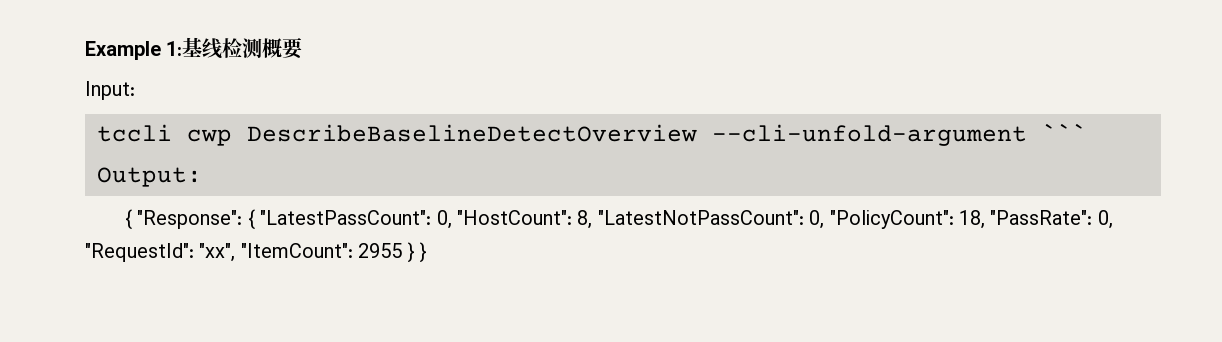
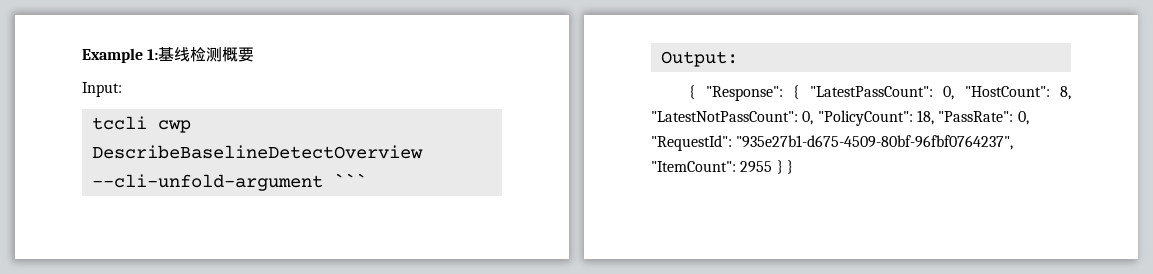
- { "Response": { "LatestPassCount": 0, "HostCount": 8, "LatestNotPassCount": 0, "PolicyCount": 18, "PassRate": 0, "RequestId": "xx", "ItemCount": 2955 } }
+ { "Response": { "LatestPassCount": 0, "HostCount": 8, "LatestNotPassCount": 0, "PolicyCount": 18, "PassRate": 0, "RequestId": "935e27b1-d675-4509-80bf-96fbf0764237", "ItemCount": 2955 } }

